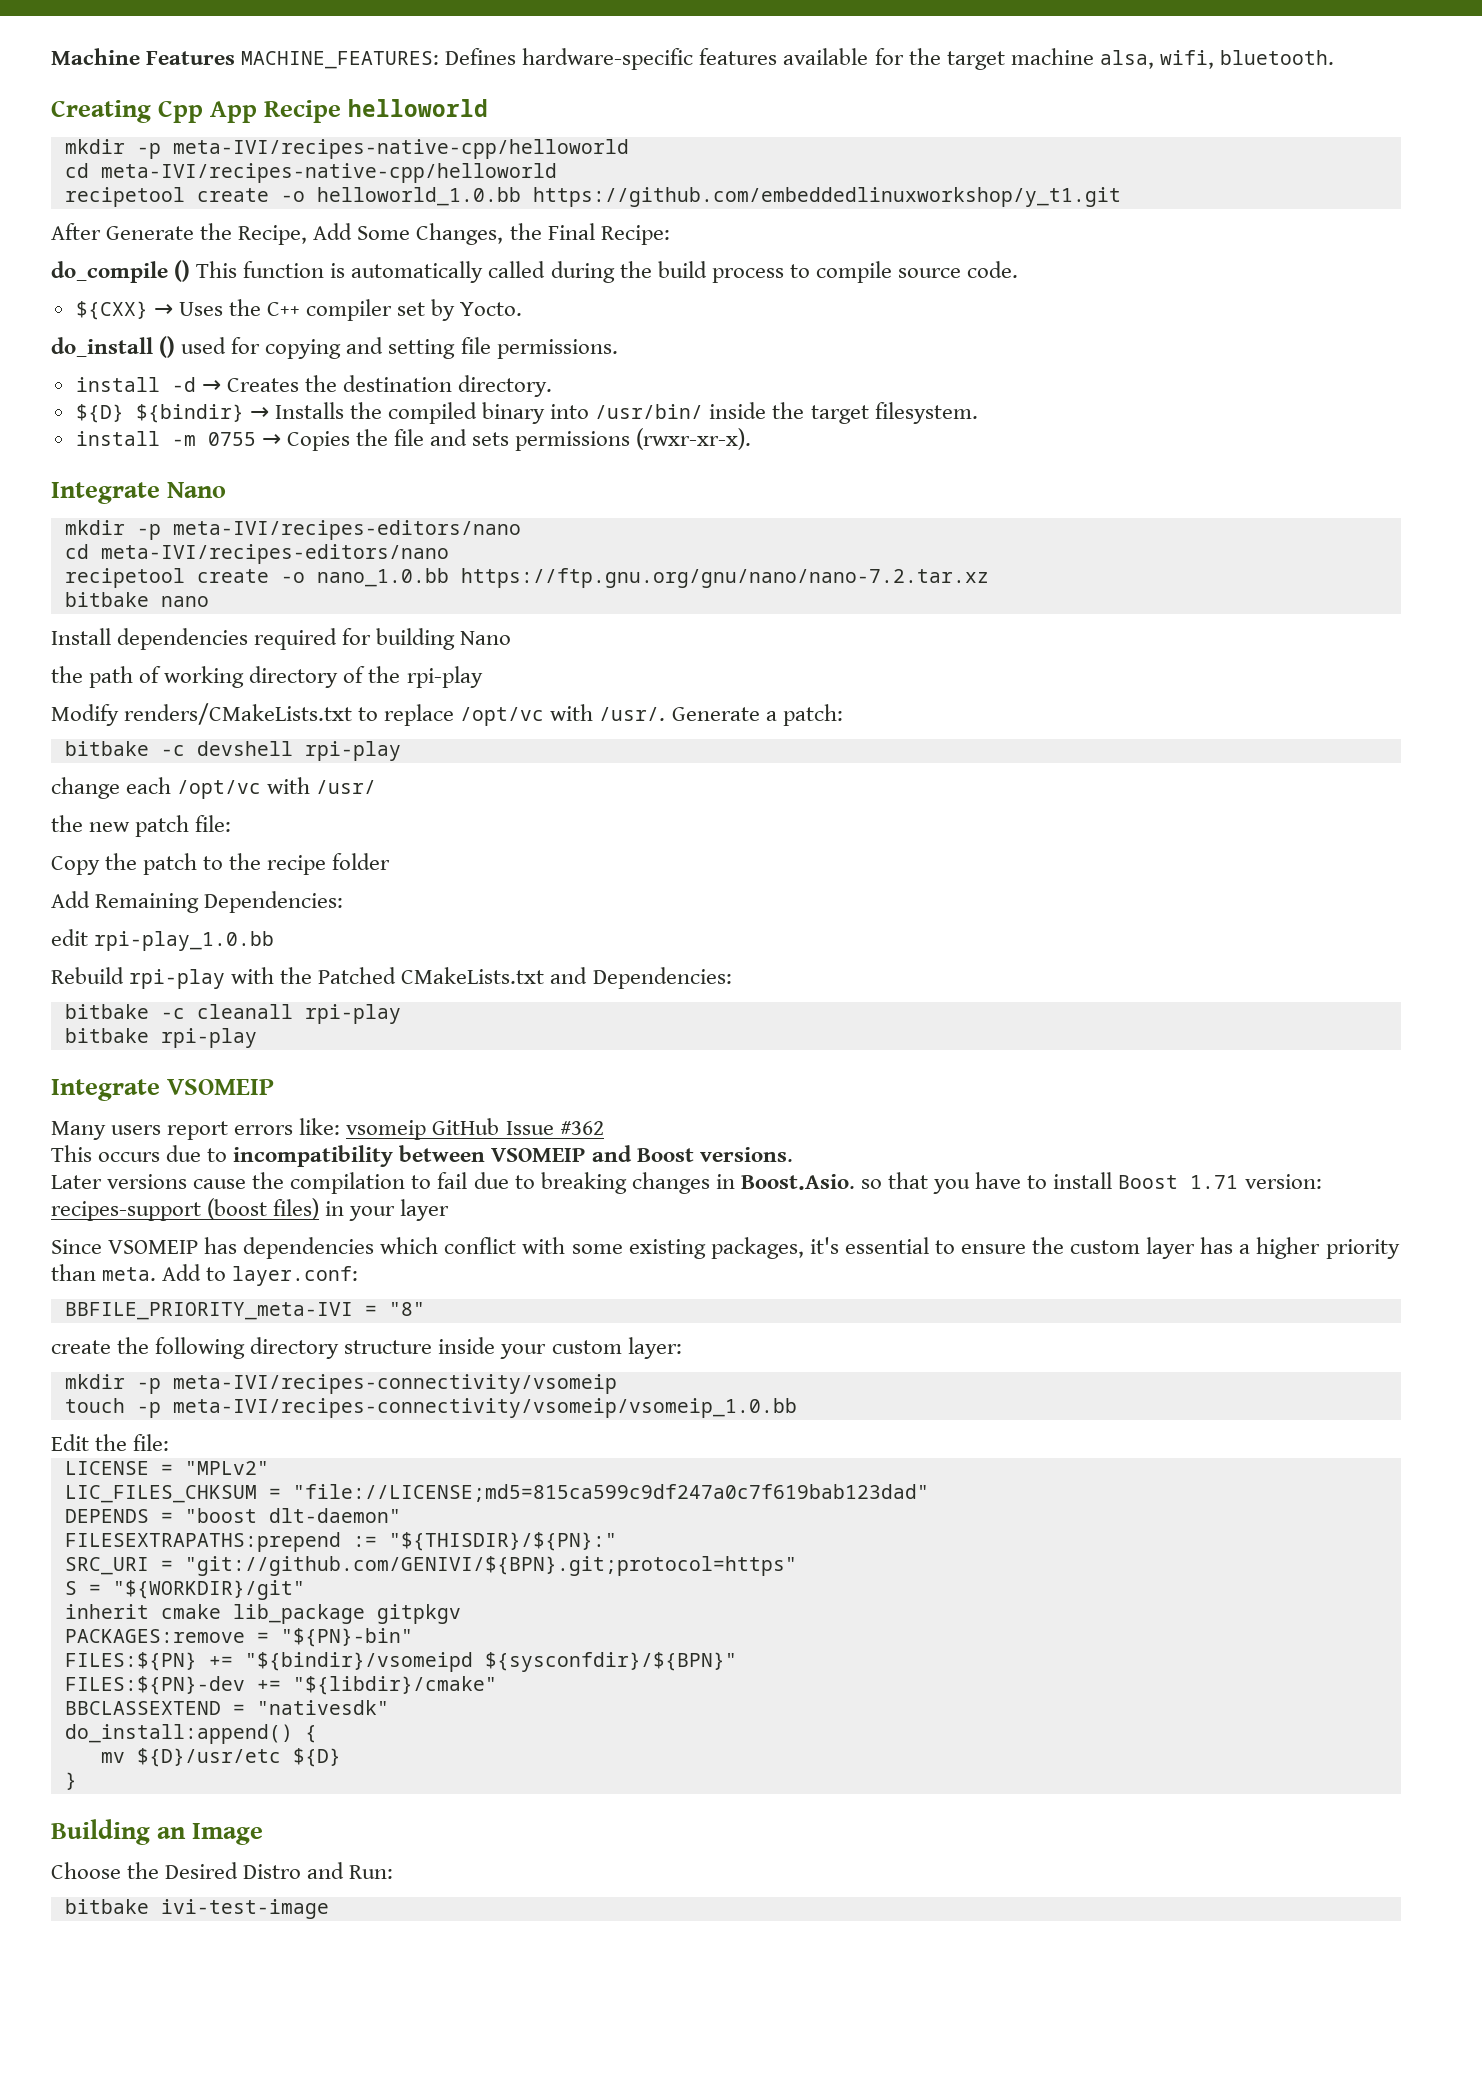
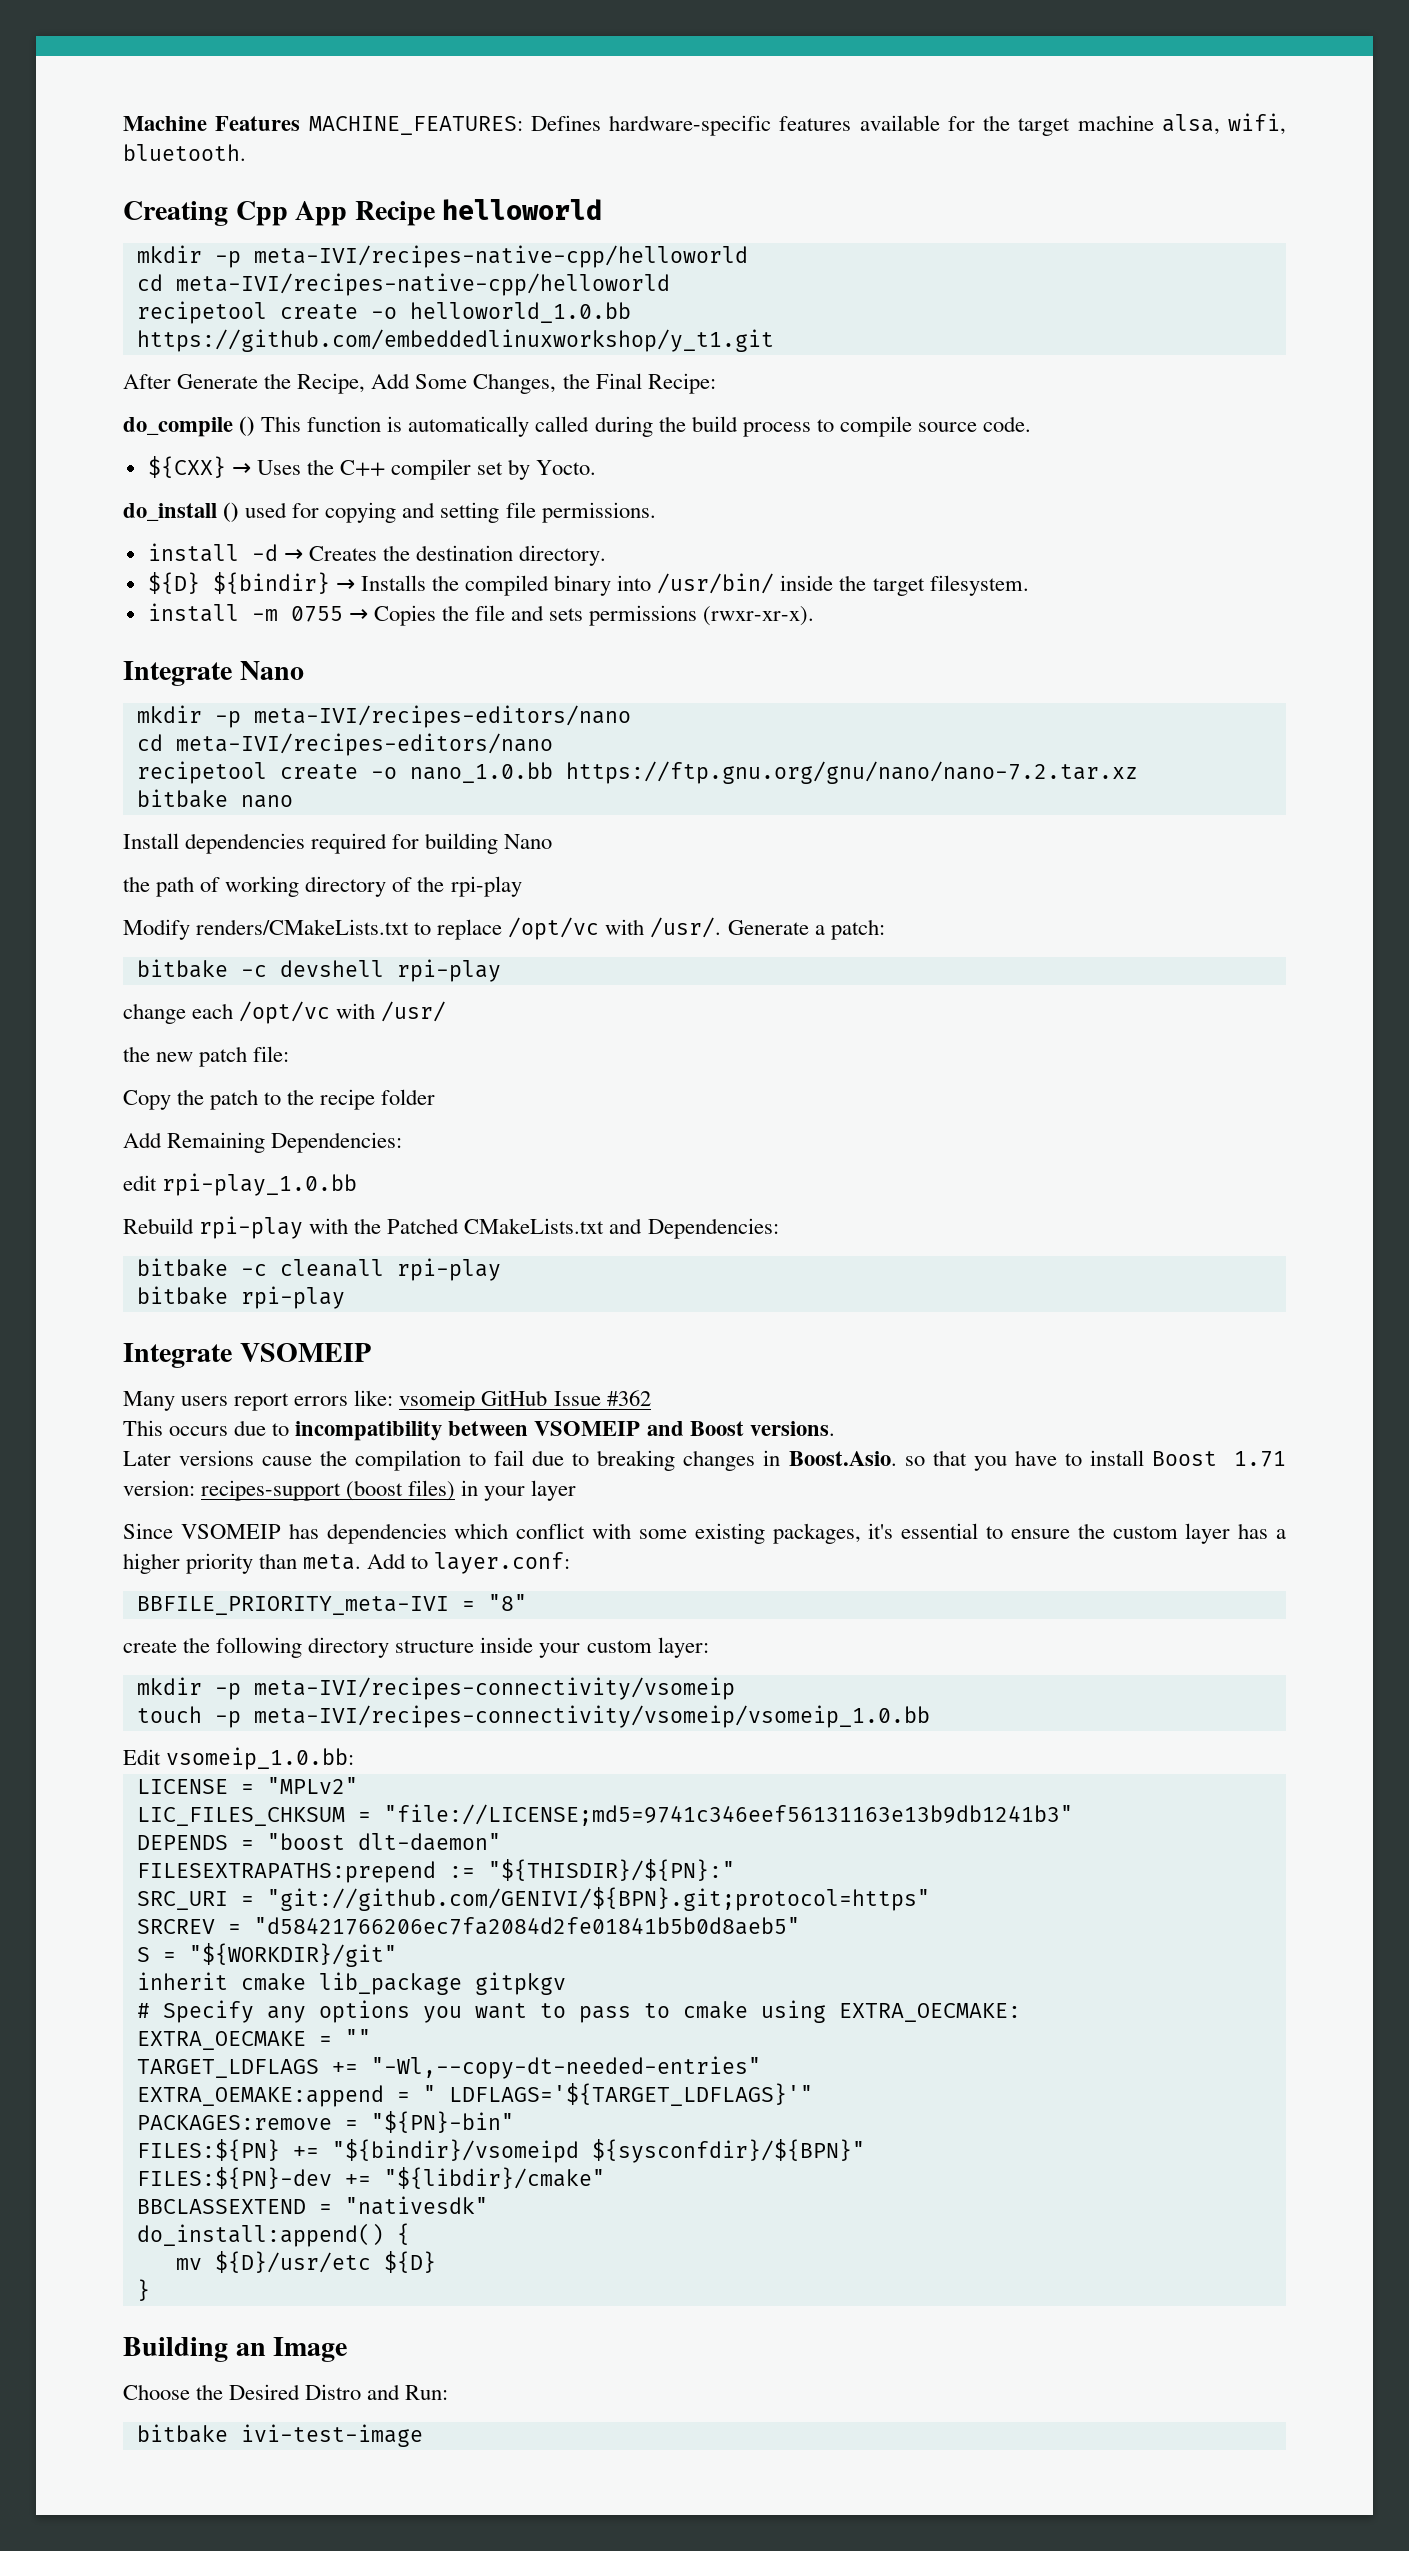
- Edit the file:
+ Edit vsomeip_1.0.bb:
- LIC_FILES_CHKSUM = "file://LICENSE;md5=815ca599c9df247a0c7f619bab123dad"
+ LIC_FILES_CHKSUM = "file://LICENSE;md5=9741c346eef56131163e13b9db1241b3"
+ SRCREV = "d58421766206ec7fa2084d2fe01841b5b0d8aeb5"
+ # Specify any options you want to pass to cmake using EXTRA_OECMAKE:
+ EXTRA_OECMAKE = ""
+ TARGET_LDFLAGS += "-Wl,--copy-dt-needed-entries"
+ EXTRA_OEMAKE:append = " LDFLAGS='${TARGET_LDFLAGS}'"

